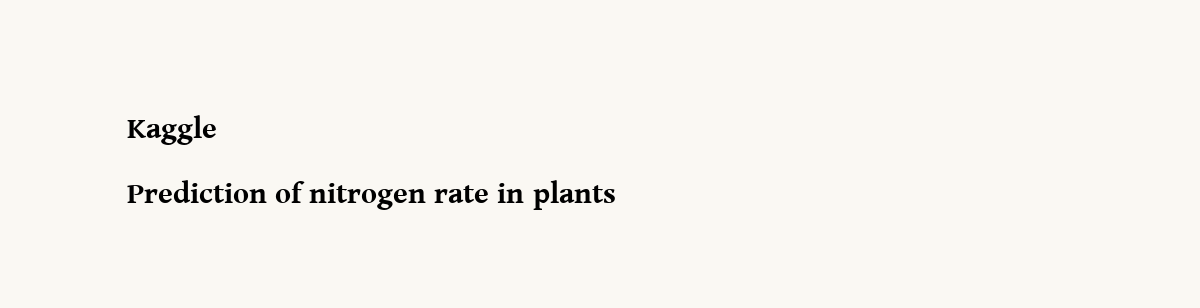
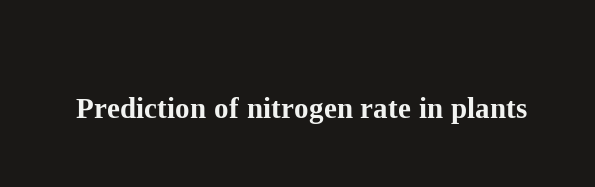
- Kaggle

